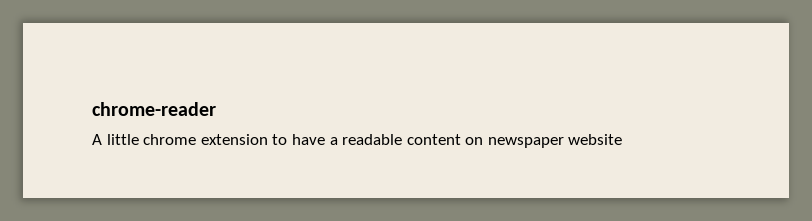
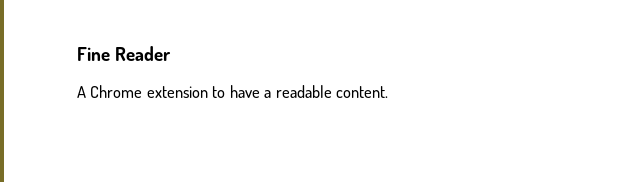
- chrome-reader
+ Fine Reader
- A little chrome extension to have a readable content on newspaper website
+ A Chrome extension to have a readable content.

